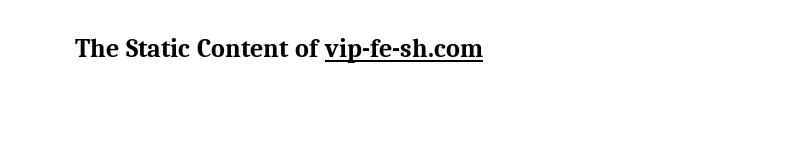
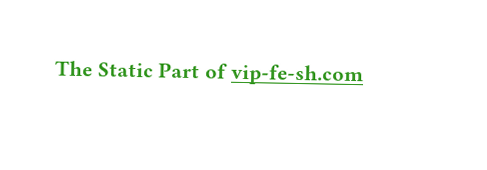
- The Static Content of vip-fe-sh.com
+ The Static Part of vip-fe-sh.com

